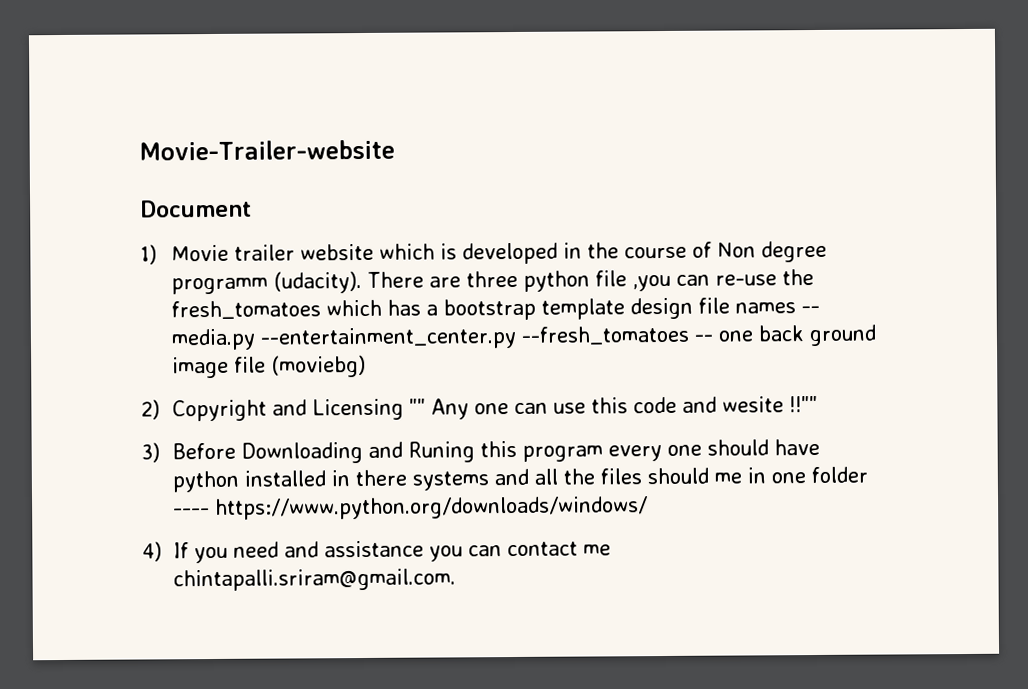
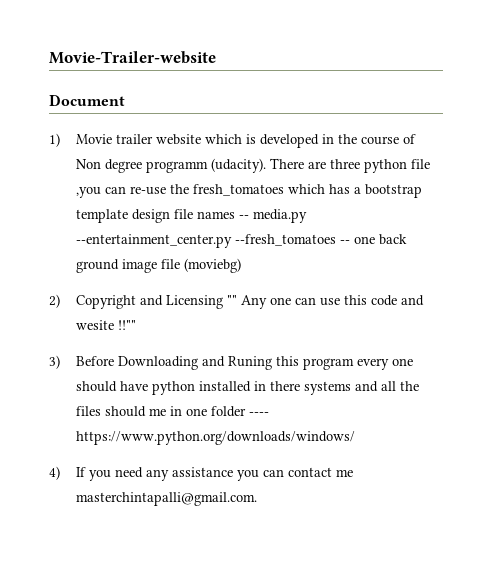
- 4) If you need and assistance you can contact me chintapalli.sriram@gmail.com.
+ 4) If you need any assistance you can contact me masterchintapalli@gmail.com.

